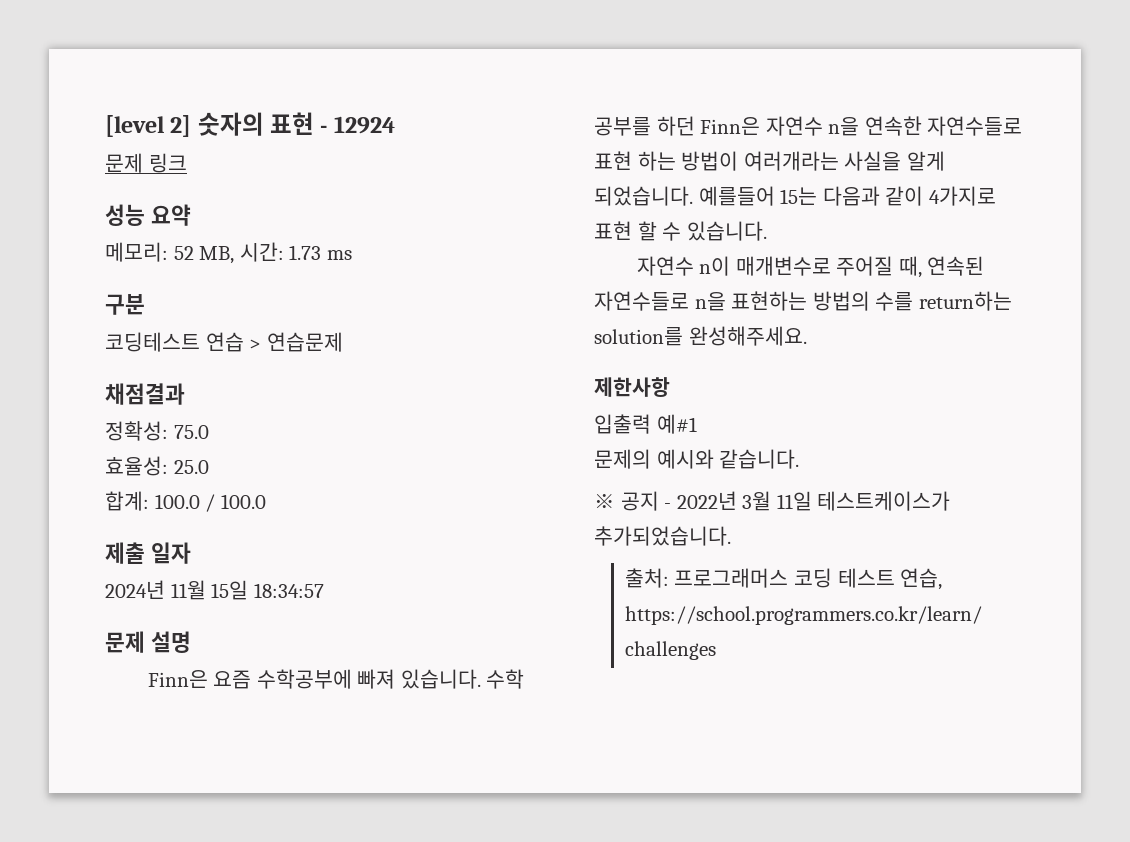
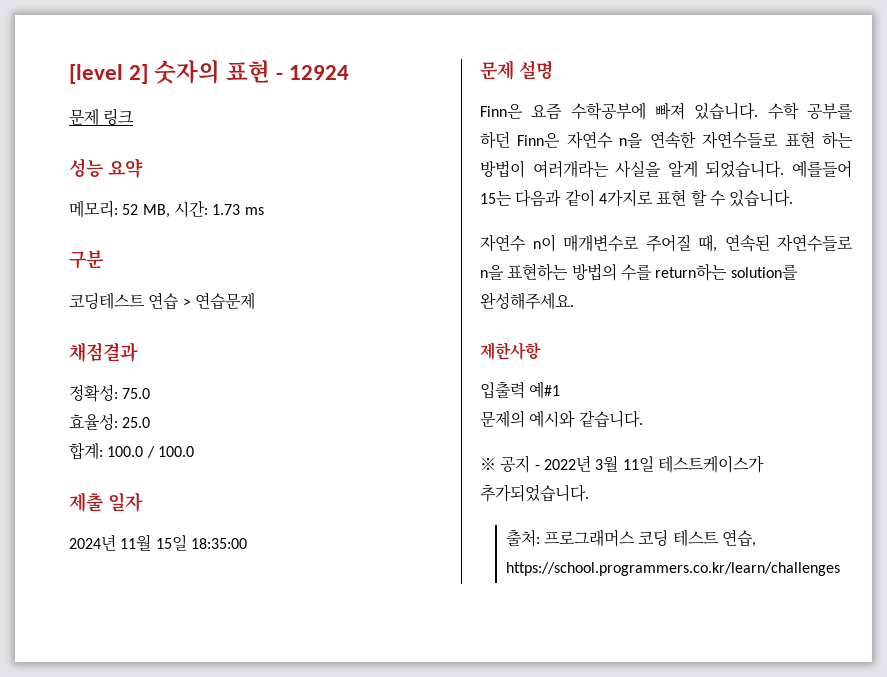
- 2024년 11월 15일 18:34:57
+ 2024년 11월 15일 18:35:00

